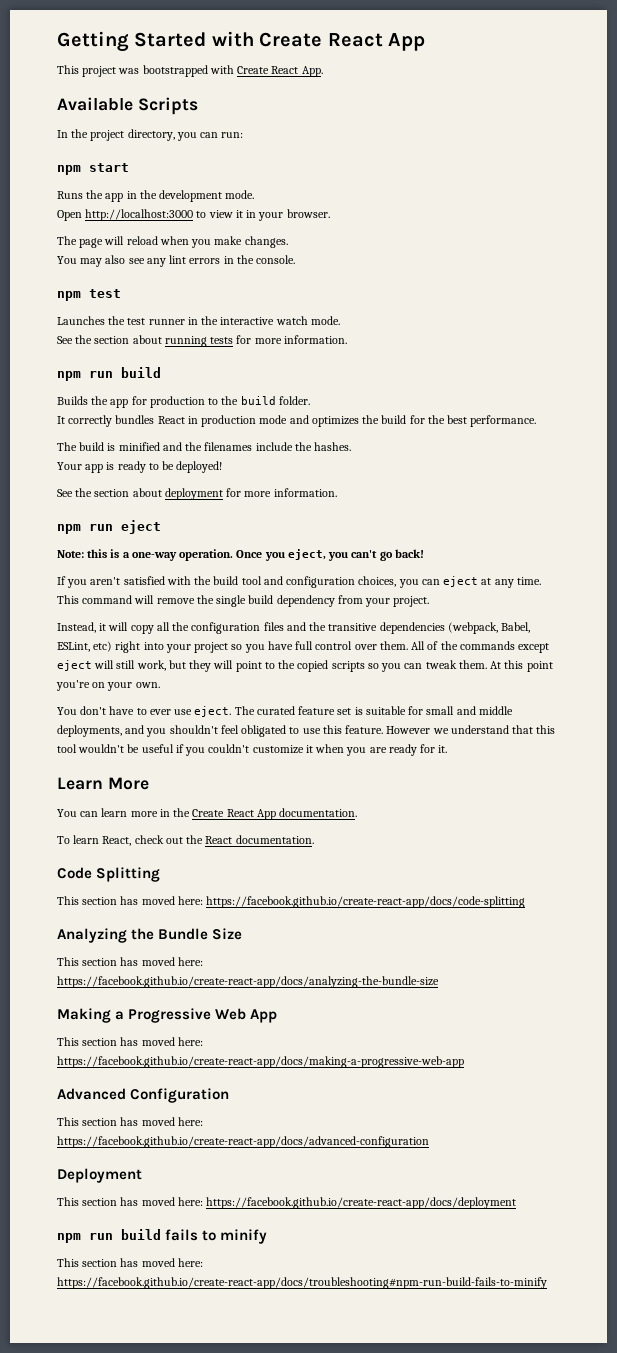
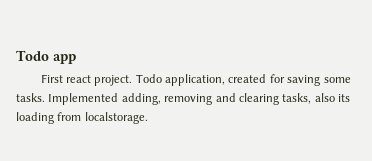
- Getting Started with Create React App
- This project was bootstrapped with Create React App.
- Available Scripts
- In the project directory, you can run:
- npm start
- Runs the app in the development mode.
- Open http://localhost:3000 to view it in your browser.
- The page will reload when you make changes.
- You may also see any lint errors in the console.
- npm test
- Launches the test runner in the interactive watch mode.
- See the section about running tests for more information.
- npm run build
- Builds the app for production to the build folder.
- It correctly bundles React in production mode and optimizes the build for the best performance.
- The build is minified and the filenames include the hashes.
- Your app is ready to be deployed!
- See the section about deployment for more information.
- npm run eject
- Note: this is a one-way operation. Once you eject, you can't go back!
- If you aren't satisfied with the build tool and configuration choices, you can eject at any time. This command will remove the single build dependency from your project.
- Instead, it will copy all the configuration files and the transitive dependencies (webpack, Babel, ESLint, etc) right into your project so you have full control over them. All of the commands except eject will still work, but they will point to the copied scripts so you can tweak them. At this point you're on your own.
- You don't have to ever use eject. The curated feature set is suitable for small and middle deployments, and you shouldn't feel obligated to use this feature. However we understand that this tool wouldn't be useful if you couldn't customize it when you are ready for it.
- Learn More
- You can learn more in the Create React App documentation.
- To learn React, check out the React documentation.
- Code Splitting
- This section has moved here: https://facebook.github.io/create-react-app/docs/code-splitting
- Analyzing the Bundle Size
- This section has moved here: https://facebook.github.io/create-react-app/docs/analyzing-the-bundle-size
- Making a Progressive Web App
- This section has moved here: https://facebook.github.io/create-react-app/docs/making-a-progressive-web-app
- Advanced Configuration
- This section has moved here: https://facebook.github.io/create-react-app/docs/advanced-configuration
- Deployment
- This section has moved here: https://facebook.github.io/create-react-app/docs/deployment
- npm run build fails to minify
- This section has moved here: https://facebook.github.io/create-react-app/docs/troubleshooting#npm-run-build-fails-to-minify
+ Todo app
+ First react project. Todo application, created for saving some tasks. Implemented adding, removing and clearing tasks, also its loading from localstorage.

